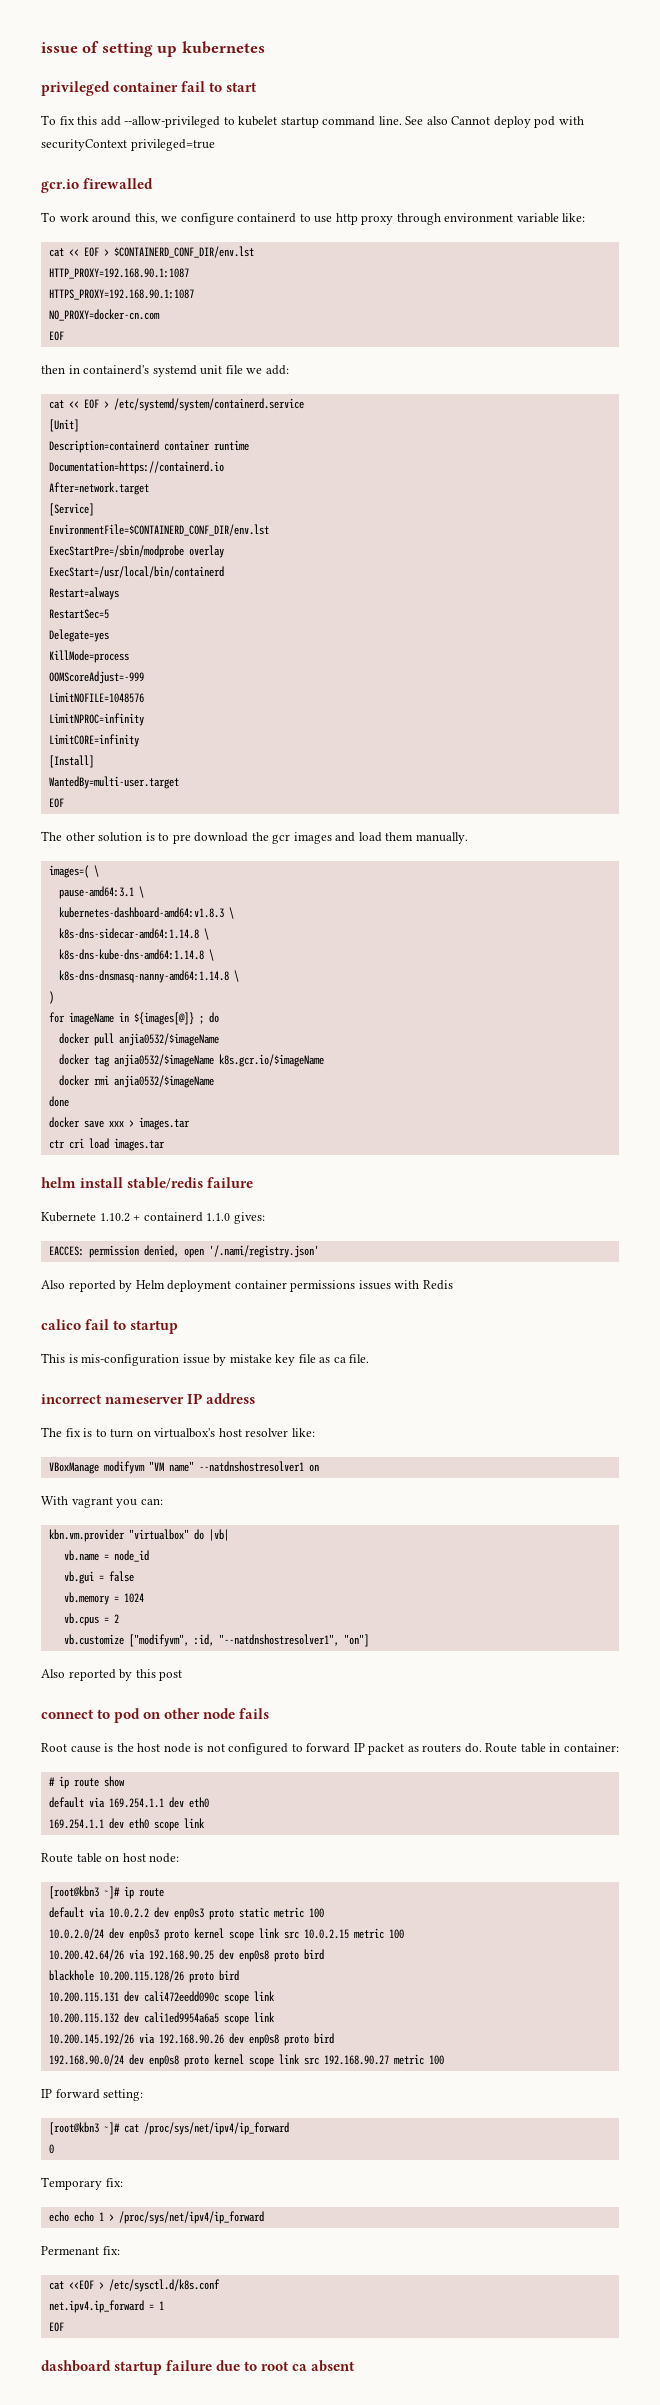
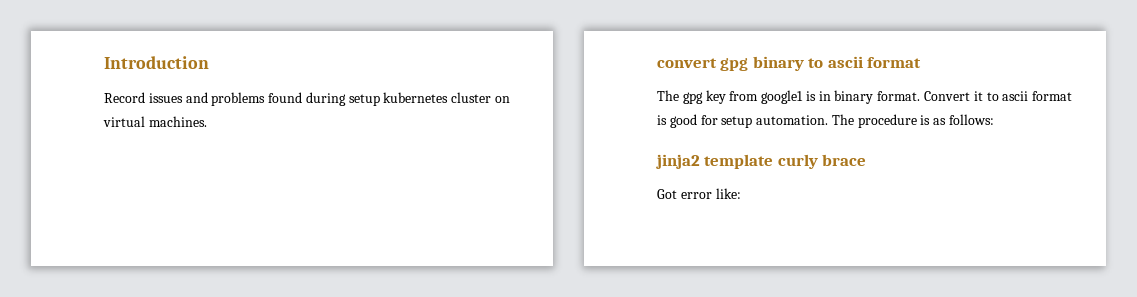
- issue of setting up kubernetes
- privileged container fail to start
- To fix this add --allow-privileged to kubelet startup command line. See also Cannot deploy pod with securityContext privileged=true
- gcr.io firewalled
- To work around this, we configure containerd to use http proxy through environment variable like:
- cat << EOF > $CONTAINERD_CONF_DIR/env.lst
- HTTP_PROXY=192.168.90.1:1087
- HTTPS_PROXY=192.168.90.1:1087
- NO_PROXY=docker-cn.com
- EOF
- then in containerd's systemd unit file we add:
- cat << EOF > /etc/systemd/system/containerd.service
- [Unit]
- Description=containerd container runtime
- Documentation=https://containerd.io
- After=network.target
- [Service]
- EnvironmentFile=$CONTAINERD_CONF_DIR/env.lst
- ExecStartPre=/sbin/modprobe overlay
- ExecStart=/usr/local/bin/containerd
- Restart=always
- RestartSec=5
- Delegate=yes
- KillMode=process
- OOMScoreAdjust=-999
- LimitNOFILE=1048576
- LimitNPROC=infinity
- LimitCORE=infinity
- [Install]
- WantedBy=multi-user.target
- EOF
- The other solution is to pre download the gcr images and load them manually.
- images=( \
- pause-amd64:3.1 \
- kubernetes-dashboard-amd64:v1.8.3 \
- k8s-dns-sidecar-amd64:1.14.8 \
- k8s-dns-kube-dns-amd64:1.14.8 \
- k8s-dns-dnsmasq-nanny-amd64:1.14.8 \
- )
- for imageName in ${images[@]} ; do
- docker pull anjia0532/$imageName
- docker tag anjia0532/$imageName k8s.gcr.io/$imageName
- docker rmi anjia0532/$imageName
- done
- docker save xxx > images.tar
- ctr cri load images.tar
- helm install stable/redis failure
- Kubernete 1.10.2 + containerd 1.1.0 gives:
- EACCES: permission denied, open '/.nami/registry.json'
- Also reported by Helm deployment container permissions issues with Redis
- calico fail to startup
- This is mis-configuration issue by mistake key file as ca file.
- incorrect nameserver IP address
- The fix is to turn on virtualbox's host resolver like:
- VBoxManage modifyvm "VM name" --natdnshostresolver1 on
- With vagrant you can:
- kbn.vm.provider "virtualbox" do |vb|
- vb.name = node_id
- vb.gui = false
- vb.memory = 1024
- vb.cpus = 2
- vb.customize ["modifyvm", :id, "--natdnshostresolver1", "on"]
- Also reported by this post
- connect to pod on other node fails
- Root cause is the host node is not configured to forward IP packet as routers do. Route table in container:
- # ip route show
- default via 169.254.1.1 dev eth0
- 169.254.1.1 dev eth0 scope link
- Route table on host node:
- [root@kbn3 ~]# ip route
- default via 10.0.2.2 dev enp0s3 proto static metric 100
- 10.0.2.0/24 dev enp0s3 proto kernel scope link src 10.0.2.15 metric 100
- 10.200.42.64/26 via 192.168.90.25 dev enp0s8 proto bird
- blackhole 10.200.115.128/26 proto bird
- 10.200.115.131 dev cali472eedd090c scope link
- 10.200.115.132 dev cali1ed9954a6a5 scope link
- 10.200.145.192/26 via 192.168.90.26 dev enp0s8 proto bird
- 192.168.90.0/24 dev enp0s8 proto kernel scope link src 192.168.90.27 metric 100
- IP forward setting:
- [root@kbn3 ~]# cat /proc/sys/net/ipv4/ip_forward
- 0
- Temporary fix:
- echo echo 1 > /proc/sys/net/ipv4/ip_forward
- Permenant fix:
- cat <<EOF > /etc/sysctl.d/k8s.conf
- net.ipv4.ip_forward = 1
- EOF
- dashboard startup failure due to root ca absent
+ Introduction
+ Record issues and problems found during setup kubernetes cluster on virtual machines.
+ convert gpg binary to ascii format
+ The gpg key from google1 is in binary format. Convert it to ascii format is good for setup automation. The procedure is as follows:
+ jinja2 template curly brace
+ Got error like:

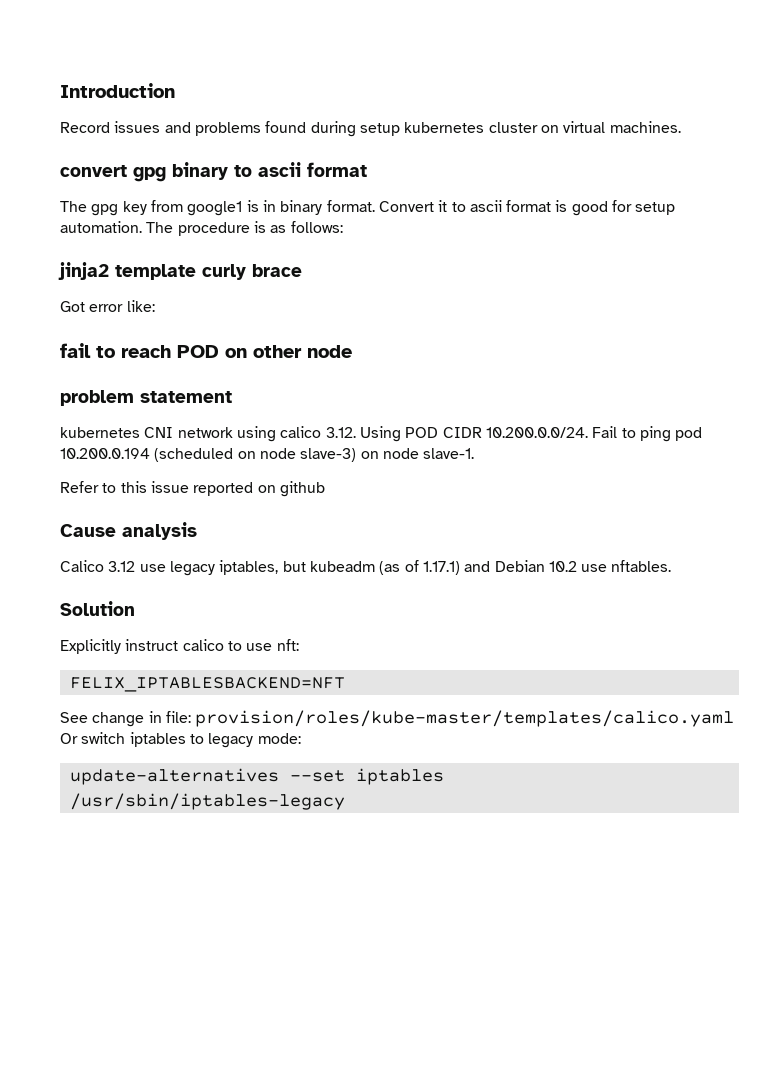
+ fail to reach POD on other node
+ problem statement
+ kubernetes CNI network using calico 3.12. Using POD CIDR 10.200.0.0/24. Fail to ping pod 10.200.0.194 (scheduled on node slave-3) on node slave-1.
+ Refer to this issue reported on github
+ Cause analysis
+ Calico 3.12 use legacy iptables, but kubeadm (as of 1.17.1) and Debian 10.2 use nftables.
+ Solution
+ Explicitly instruct calico to use nft:
+ FELIX_IPTABLESBACKEND=NFT
+ See change in file: provision/roles/kube-master/templates/calico.yaml Or switch iptables to legacy mode:
+ update-alternatives --set iptables /usr/sbin/iptables-legacy

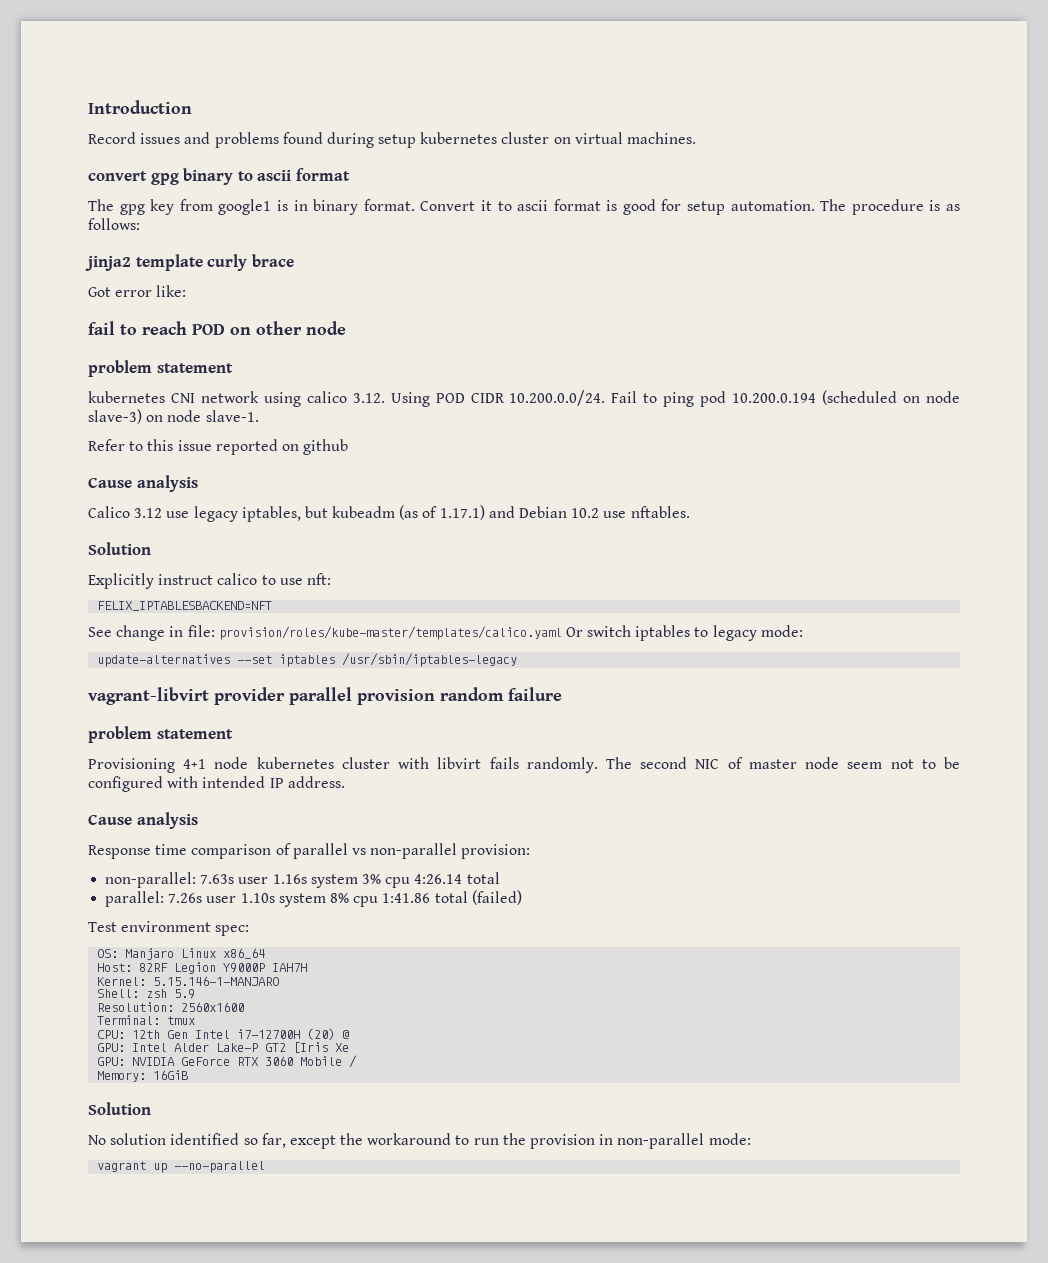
+ vagrant-libvirt provider parallel provision random failure
+ problem statement
+ Provisioning 4+1 node kubernetes cluster with libvirt fails randomly. The second NIC of master node seem not to be configured with intended IP address.
+ Cause analysis
+ Response time comparison of parallel vs non-parallel provision:
+ non-parallel: 7.63s user 1.16s system 3% cpu 4:26.14 total
+ parallel: 7.26s user 1.10s system 8% cpu 1:41.86 total (failed)
+ Test environment spec:
+ OS: Manjaro Linux x86_64
+ Host: 82RF Legion Y9000P IAH7H
+ Kernel: 5.15.146-1-MANJARO
+ Shell: zsh 5.9
+ Resolution: 2560x1600
+ Terminal: tmux
+ CPU: 12th Gen Intel i7-12700H (20) @
+ GPU: Intel Alder Lake-P GT2 [Iris Xe
+ GPU: NVIDIA GeForce RTX 3060 Mobile /
+ Memory: 16GiB
+ Solution
+ No solution identified so far, except the workaround to run the provision in non-parallel mode:
+ vagrant up --no-parallel

